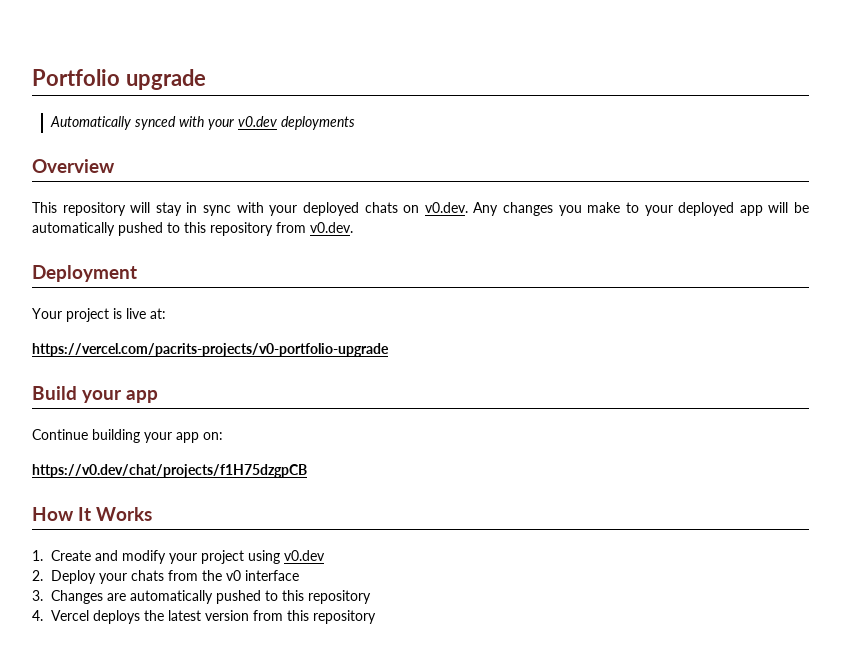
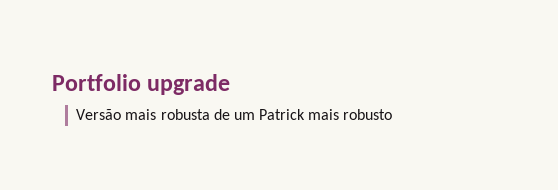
- Automatically synced with your v0.dev deployments
- Overview
- This repository will stay in sync with your deployed chats on v0.dev. Any changes you make to your deployed app will be automatically pushed to this repository from v0.dev.
- Deployment
- Your project is live at:
- https://vercel.com/pacrits-projects/v0-portfolio-upgrade
- Build your app
- Continue building your app on:
- https://v0.dev/chat/projects/f1H75dzgpCB
- How It Works
- 1. Create and modify your project using v0.dev
- 2. Deploy your chats from the v0 interface
- 3. Changes are automatically pushed to this repository
- 4. Vercel deploys the latest version from this repository
+ Versão mais robusta de um Patrick mais robusto

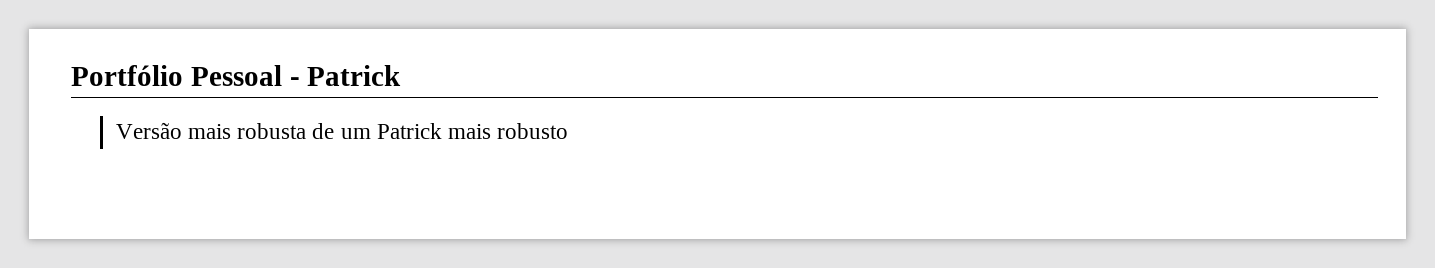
- Portfolio upgrade
+ Portfólio Pessoal - Patrick

